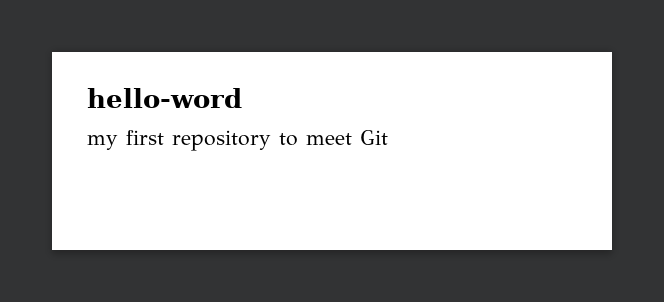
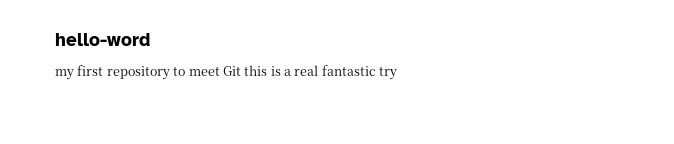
- my first repository to meet Git
+ my first repository to meet Git this is a real fantastic try

